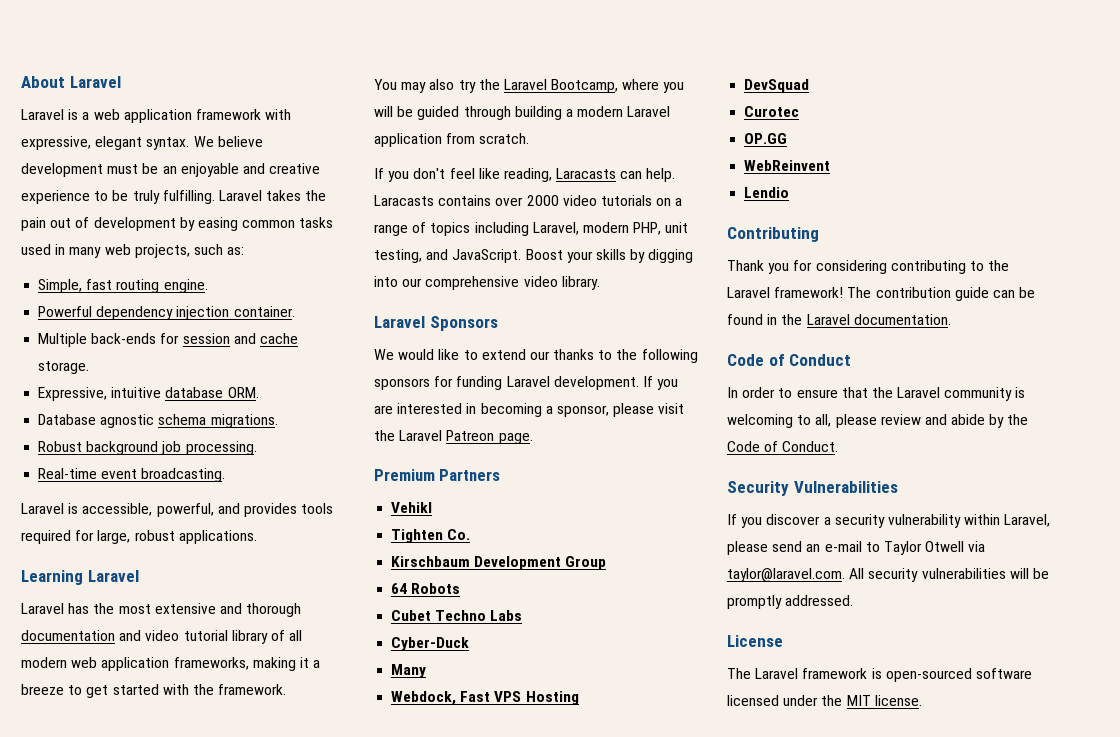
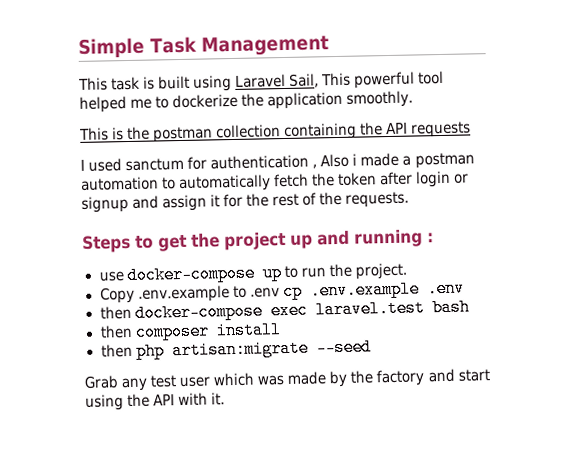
- About Laravel
- Laravel is a web application framework with expressive, elegant syntax. We believe development must be an enjoyable and creative experience to be truly fulfilling. Laravel takes the pain out of development by easing common tasks used in many web projects, such as:
- Simple, fast routing engine.
- Powerful dependency injection container.
- Multiple back-ends for session and cache storage.
- Expressive, intuitive database ORM.
- Database agnostic schema migrations.
- Robust background job processing.
- Real-time event broadcasting.
- Laravel is accessible, powerful, and provides tools required for large, robust applications.
- Learning Laravel
- Laravel has the most extensive and thorough documentation and video tutorial library of all modern web application frameworks, making it a breeze to get started with the framework.
- You may also try the Laravel Bootcamp, where you will be guided through building a modern Laravel application from scratch.
- If you don't feel like reading, Laracasts can help. Laracasts contains over 2000 video tutorials on a range of topics including Laravel, modern PHP, unit testing, and JavaScript. Boost your skills by digging into our comprehensive video library.
- Laravel Sponsors
- We would like to extend our thanks to the following sponsors for funding Laravel development. If you are interested in becoming a sponsor, please visit the Laravel Patreon page.
- Premium Partners
- Vehikl
- Tighten Co.
- Kirschbaum Development Group
- 64 Robots
- Cubet Techno Labs
- Cyber-Duck
- Many
- Webdock, Fast VPS Hosting
- DevSquad
- Curotec
- OP.GG
- WebReinvent
- Lendio
- Contributing
- Thank you for considering contributing to the Laravel framework! The contribution guide can be found in the Laravel documentation.
- Code of Conduct
- In order to ensure that the Laravel community is welcoming to all, please review and abide by the Code of Conduct.
- Security Vulnerabilities
- If you discover a security vulnerability within Laravel, please send an e-mail to Taylor Otwell via taylor@laravel.com. All security vulnerabilities will be promptly addressed.
- License
- The Laravel framework is open-sourced software licensed under the MIT license.
+ Simple Task Management
+ This task is built using Laravel Sail, This powerful tool helped me to dockerize the application smoothly.
+ This is the postman collection containing the API requests
+ I used sanctum for authentication , Also i made a postman automation to automatically fetch the token after login or signup and assign it for the rest of the requests.
+ Steps to get the project up and running :
+ use docker-compose up to run the project.
+ Copy .env.example to .env cp .env.example .env
+ then docker-compose exec laravel.test bash
+ then composer install
+ then php artisan:migrate --seed
+ Grab any test user which was made by the factory and start using the API with it.

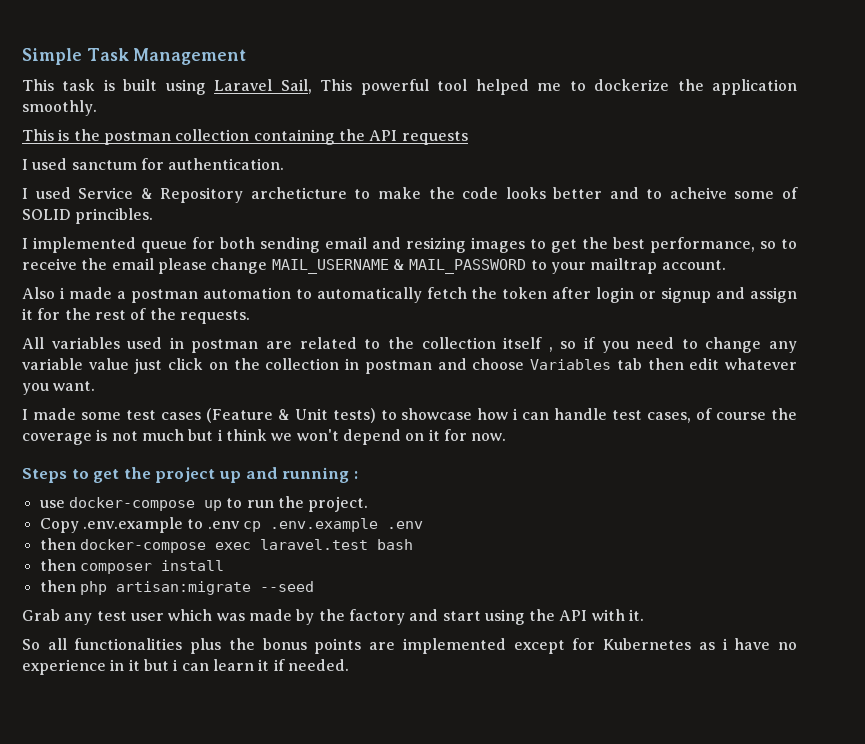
- I used sanctum for authentication , Also i made a postman automation to automatically fetch the token after login or signup and assign it for the rest of the requests.
+ I used sanctum for authentication.
+ I used Service & Repository archeticture to make the code looks better and to acheive some of SOLID princibles.
+ I implemented queue for both sending email and resizing images to get the best performance, so to receive the email please change MAIL_USERNAME & MAIL_PASSWORD to your mailtrap account.
+ Also i made a postman automation to automatically fetch the token after login or signup and assign it for the rest of the requests.
+ All variables used in postman are related to the collection itself , so if you need to change any variable value just click on the collection in postman and choose Variables tab then edit whatever you want.
+ I made some test cases (Feature & Unit tests) to showcase how i can handle test cases, of course the coverage is not much but i think we won't depend on it for now.
+ So all functionalities plus the bonus points are implemented except for Kubernetes as i have no experience in it but i can learn it if needed.

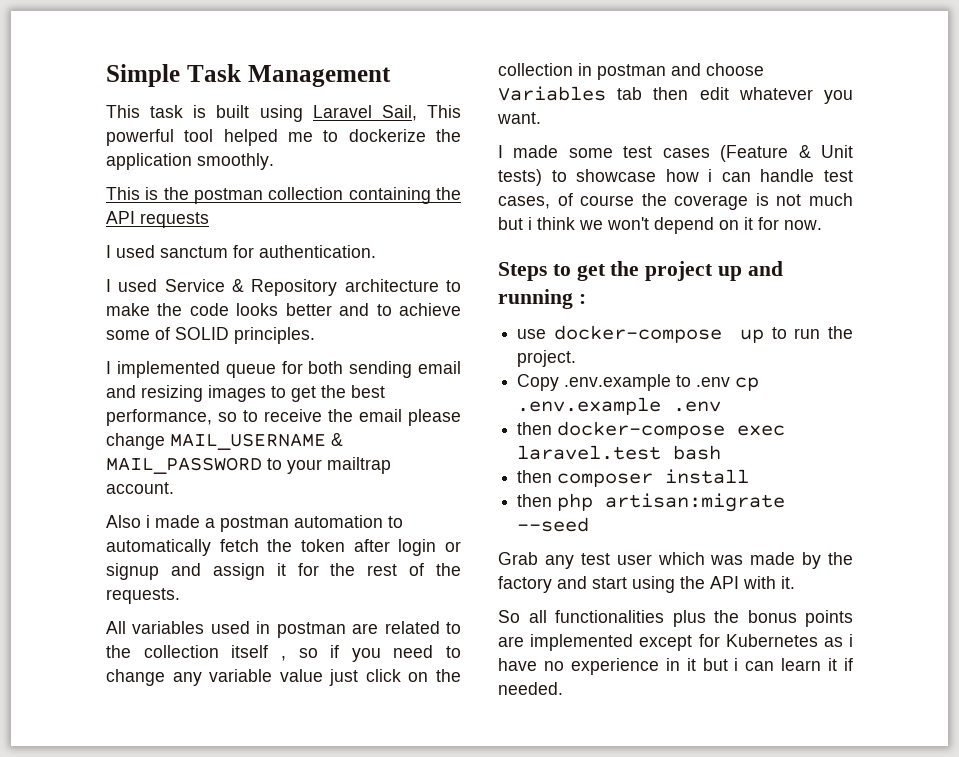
- I used Service & Repository archeticture to make the code looks better and to acheive some of SOLID princibles.
+ I used Service & Repository architecture to make the code looks better and to achieve some of SOLID principles.

